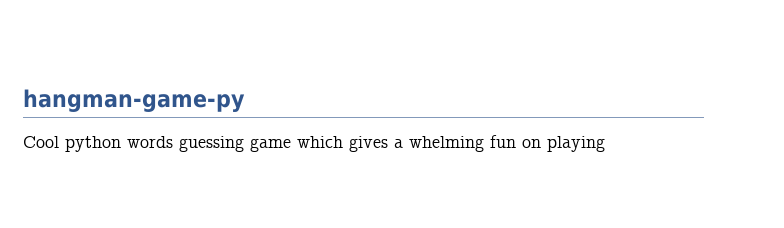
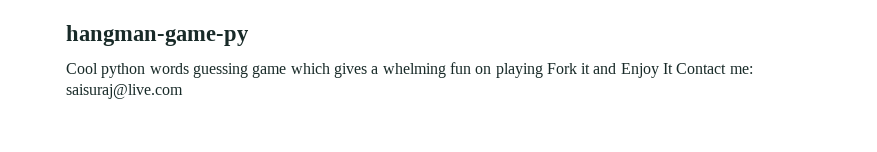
- Cool python words guessing game which gives a whelming fun on playing
+ Cool python words guessing game which gives a whelming fun on playing Fork it and Enjoy It Contact me: saisuraj@live.com

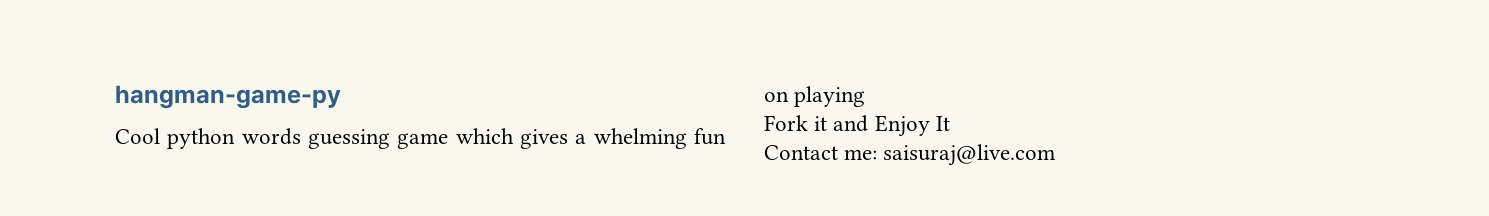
- Cool python words guessing game which gives a whelming fun on playing Fork it and Enjoy It Contact me: saisuraj@live.com
+ Cool python words guessing game which gives a whelming fun on playing
+ Fork it and Enjoy It
+ Contact me: saisuraj@live.com

